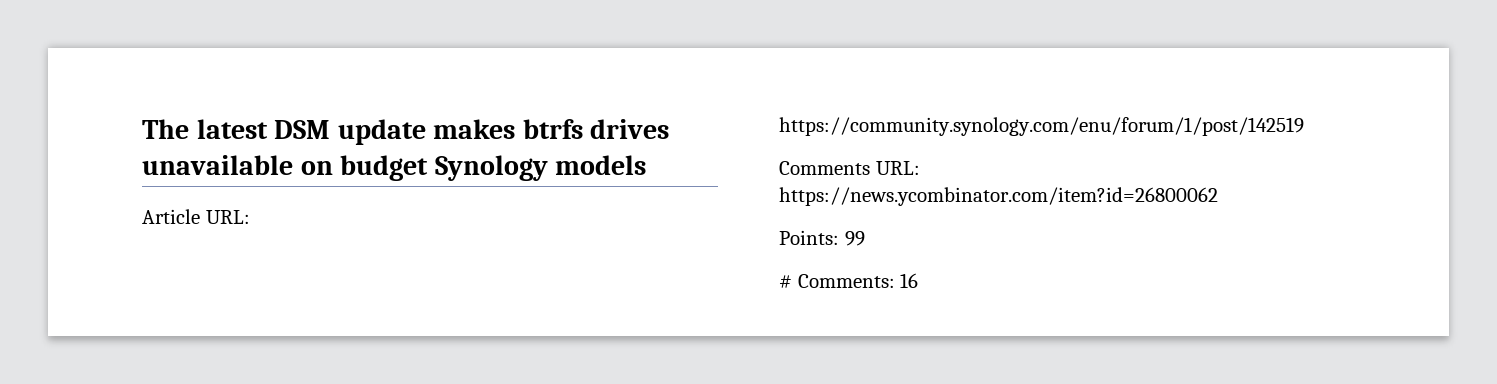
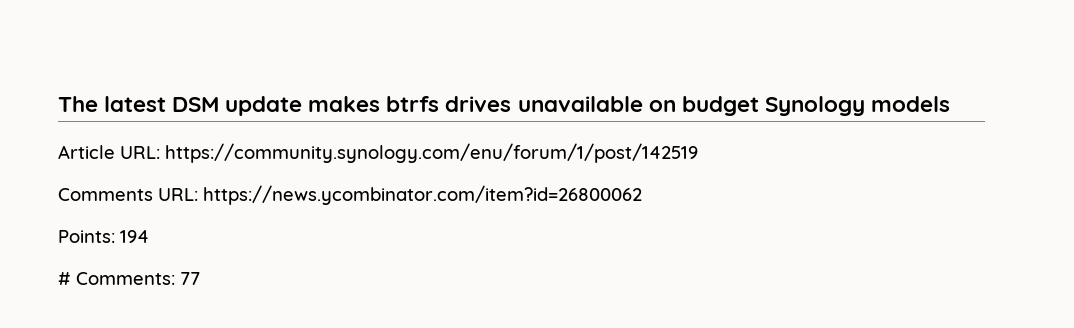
- Points: 99
+ Points: 194
- # Comments: 16
+ # Comments: 77

